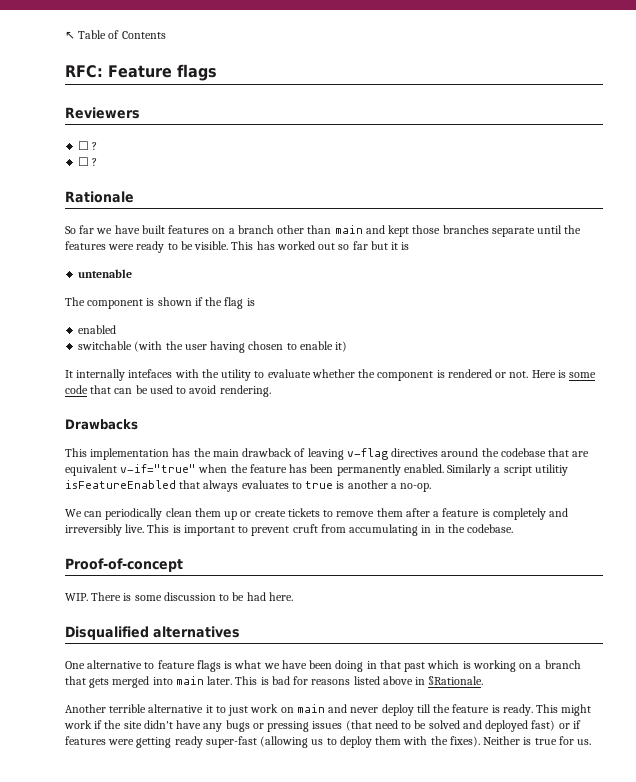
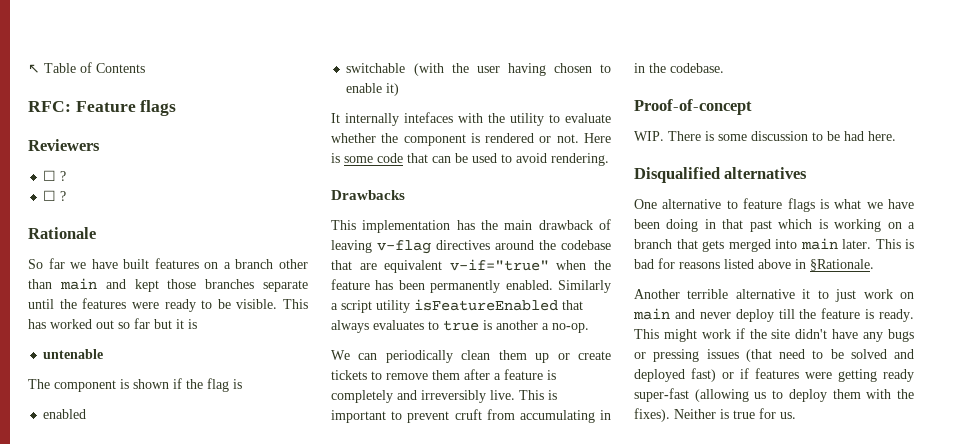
- Similarly a script utilitiy isFeatureEnabled that always evaluates to true is another a no-op.
+ Similarly a script utility isFeatureEnabled that always evaluates to true is another a no-op.

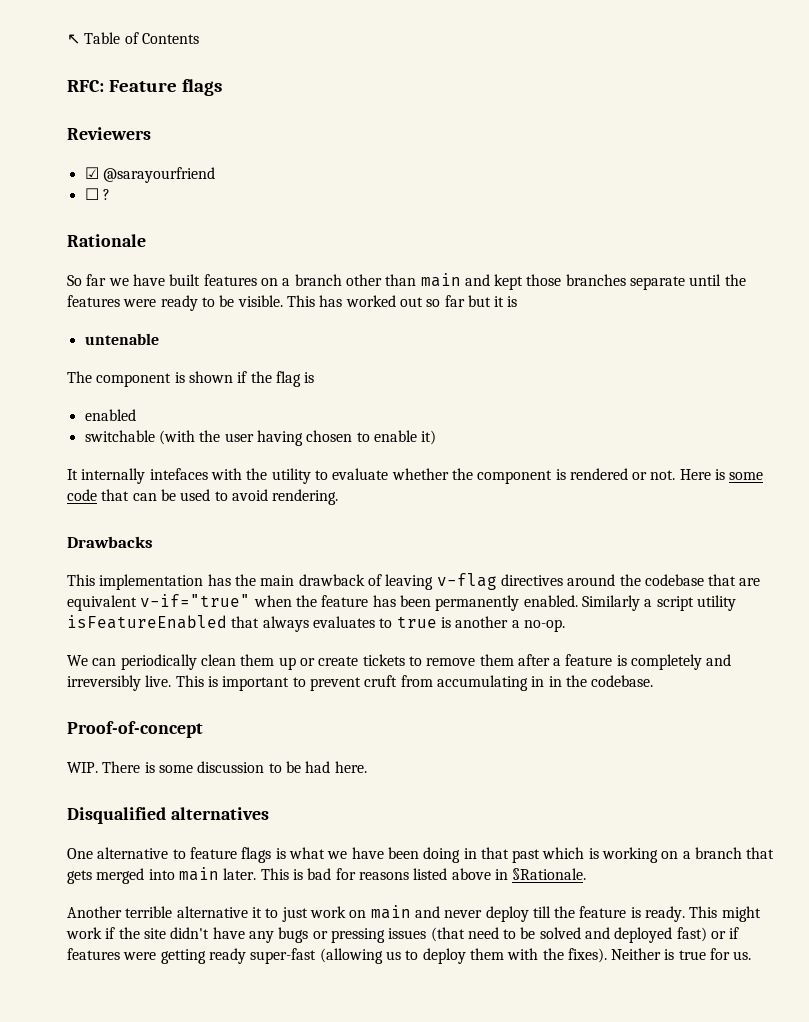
  Reviewers
- ☐ ?
+ ☑ @sarayourfriend

